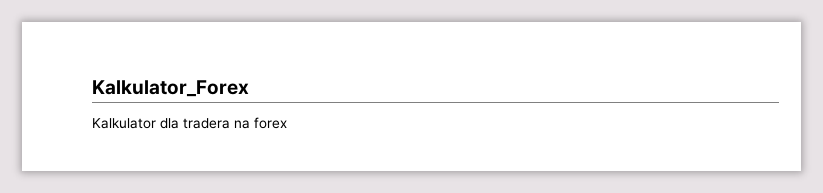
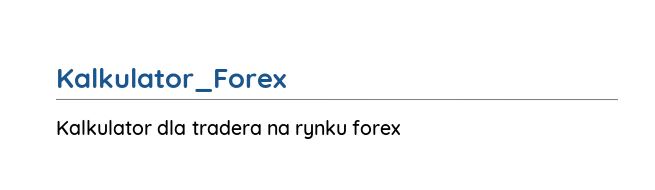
- Kalkulator dla tradera na forex
+ Kalkulator dla tradera na rynku forex

